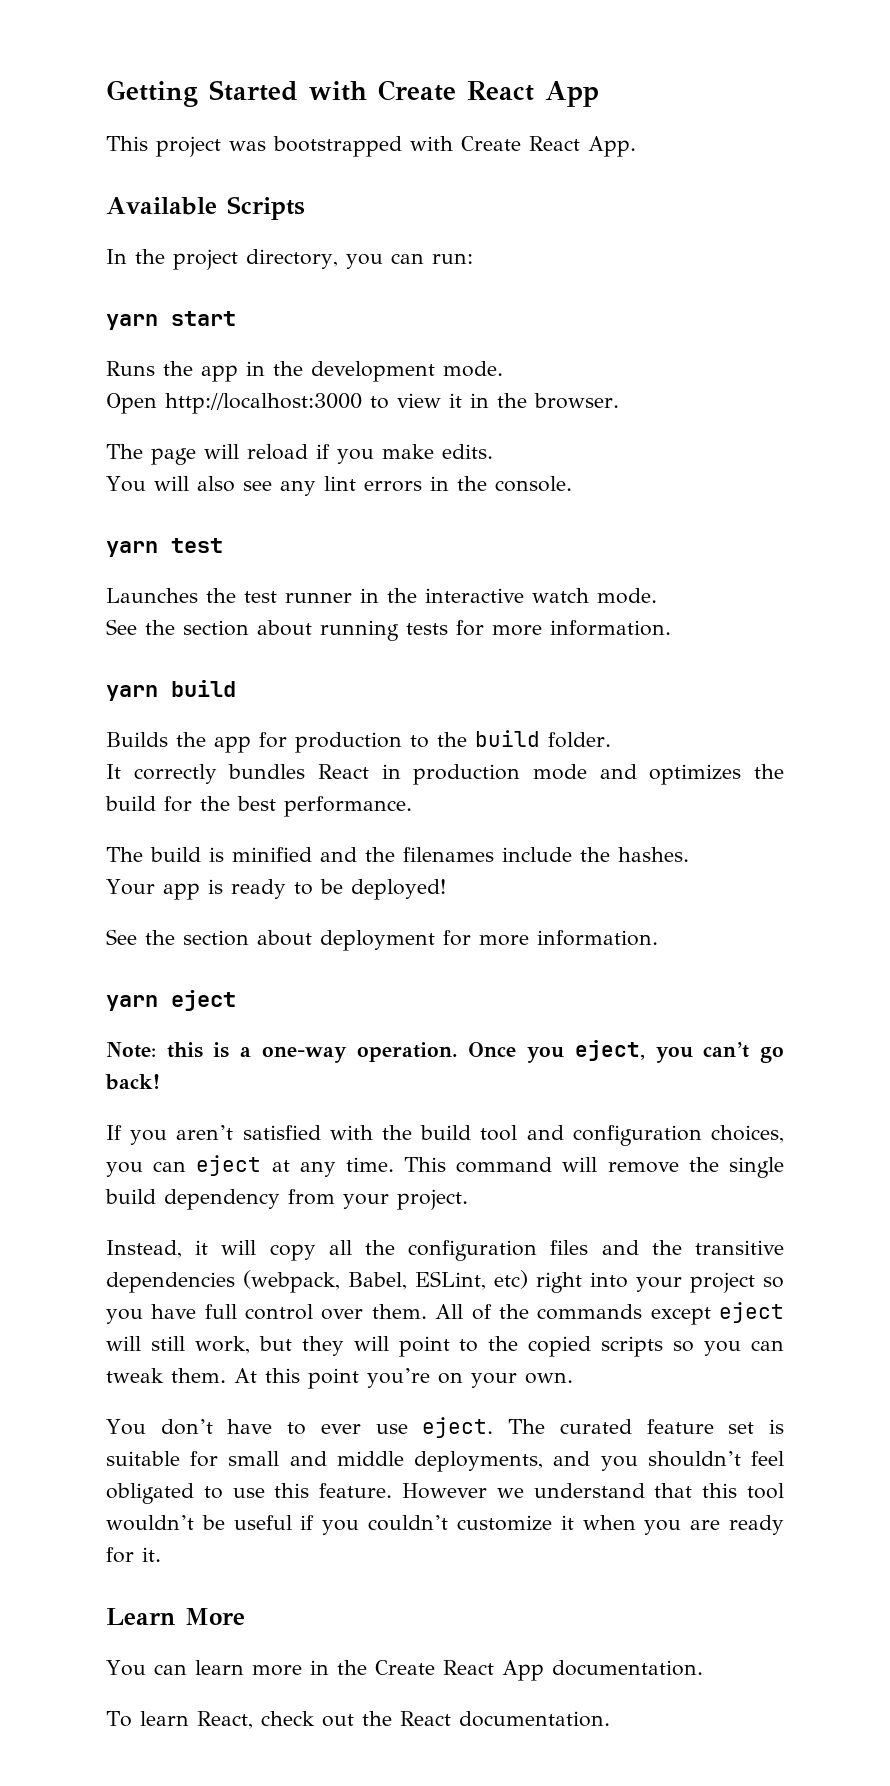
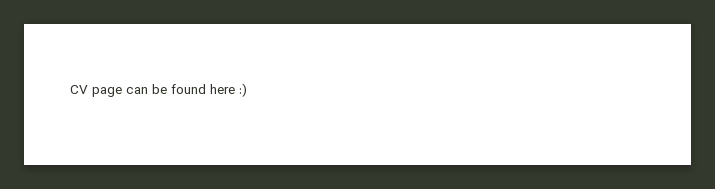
- Getting Started with Create React App
- This project was bootstrapped with Create React App.
- Available Scripts
- In the project directory, you can run:
- yarn start
- Runs the app in the development mode.
- Open http://localhost:3000 to view it in the browser.
- The page will reload if you make edits.
- You will also see any lint errors in the console.
- yarn test
- Launches the test runner in the interactive watch mode.
- See the section about running tests for more information.
- yarn build
- Builds the app for production to the build folder.
- It correctly bundles React in production mode and optimizes the build for the best performance.
- The build is minified and the filenames include the hashes.
- Your app is ready to be deployed!
- See the section about deployment for more information.
- yarn eject
- Note: this is a one-way operation. Once you eject, you can’t go back!
- If you aren’t satisfied with the build tool and configuration choices, you can eject at any time. This command will remove the single build dependency from your project.
- Instead, it will copy all the configuration files and the transitive dependencies (webpack, Babel, ESLint, etc) right into your project so you have full control over them. All of the commands except eject will still work, but they will point to the copied scripts so you can tweak them. At this point you’re on your own.
- You don’t have to ever use eject. The curated feature set is suitable for small and middle deployments, and you shouldn’t feel obligated to use this feature. However we understand that this tool wouldn’t be useful if you couldn’t customize it when you are ready for it.
- Learn More
- You can learn more in the Create React App documentation.
- To learn React, check out the React documentation.
+ CV page can be found here :)

